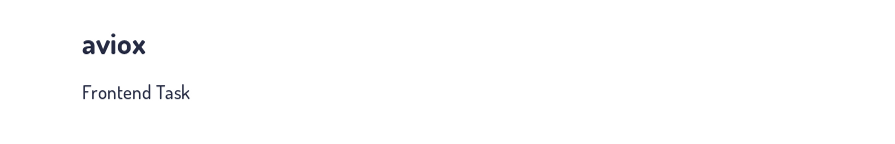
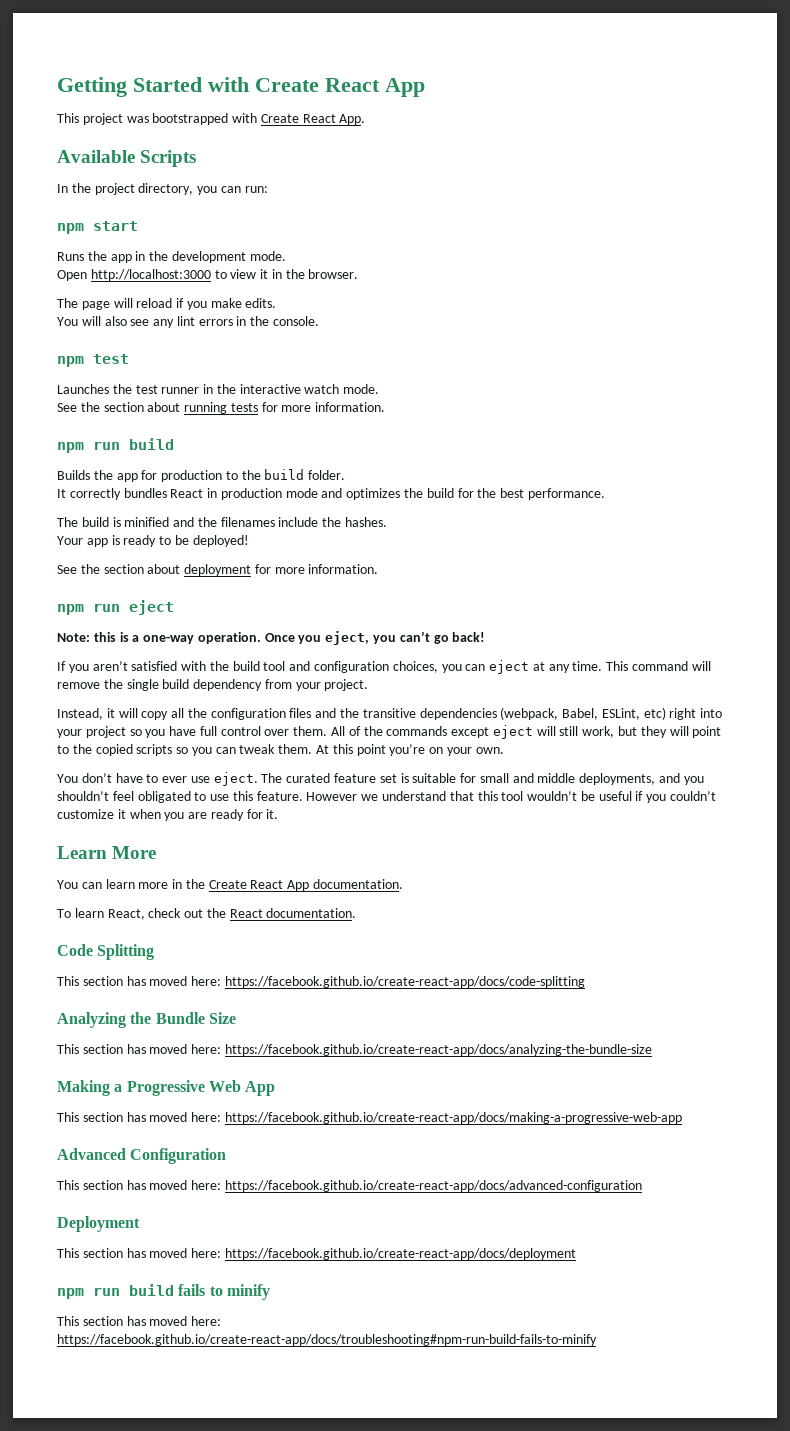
- aviox
- Frontend Task
+ Getting Started with Create React App
+ This project was bootstrapped with Create React App.
+ Available Scripts
+ In the project directory, you can run:
+ npm start
+ Runs the app in the development mode.
+ Open http://localhost:3000 to view it in the browser.
+ The page will reload if you make edits.
+ You will also see any lint errors in the console.
+ npm test
+ Launches the test runner in the interactive watch mode.
+ See the section about running tests for more information.
+ npm run build
+ Builds the app for production to the build folder.
+ It correctly bundles React in production mode and optimizes the build for the best performance.
+ The build is minified and the filenames include the hashes.
+ Your app is ready to be deployed!
+ See the section about deployment for more information.
+ npm run eject
+ Note: this is a one-way operation. Once you eject, you can’t go back!
+ If you aren’t satisfied with the build tool and configuration choices, you can eject at any time. This command will remove the single build dependency from your project.
+ Instead, it will copy all the configuration files and the transitive dependencies (webpack, Babel, ESLint, etc) right into your project so you have full control over them. All of the commands except eject will still work, but they will point to the copied scripts so you can tweak them. At this point you’re on your own.
+ You don’t have to ever use eject. The curated feature set is suitable for small and middle deployments, and you shouldn’t feel obligated to use this feature. However we understand that this tool wouldn’t be useful if you couldn’t customize it when you are ready for it.
+ Learn More
+ You can learn more in the Create React App documentation.
+ To learn React, check out the React documentation.
+ Code Splitting
+ This section has moved here: https://facebook.github.io/create-react-app/docs/code-splitting
+ Analyzing the Bundle Size
+ This section has moved here: https://facebook.github.io/create-react-app/docs/analyzing-the-bundle-size
+ Making a Progressive Web App
+ This section has moved here: https://facebook.github.io/create-react-app/docs/making-a-progressive-web-app
+ Advanced Configuration
+ This section has moved here: https://facebook.github.io/create-react-app/docs/advanced-configuration
+ Deployment
+ This section has moved here: https://facebook.github.io/create-react-app/docs/deployment
+ npm run build fails to minify
+ This section has moved here: https://facebook.github.io/create-react-app/docs/troubleshooting#npm-run-build-fails-to-minify

